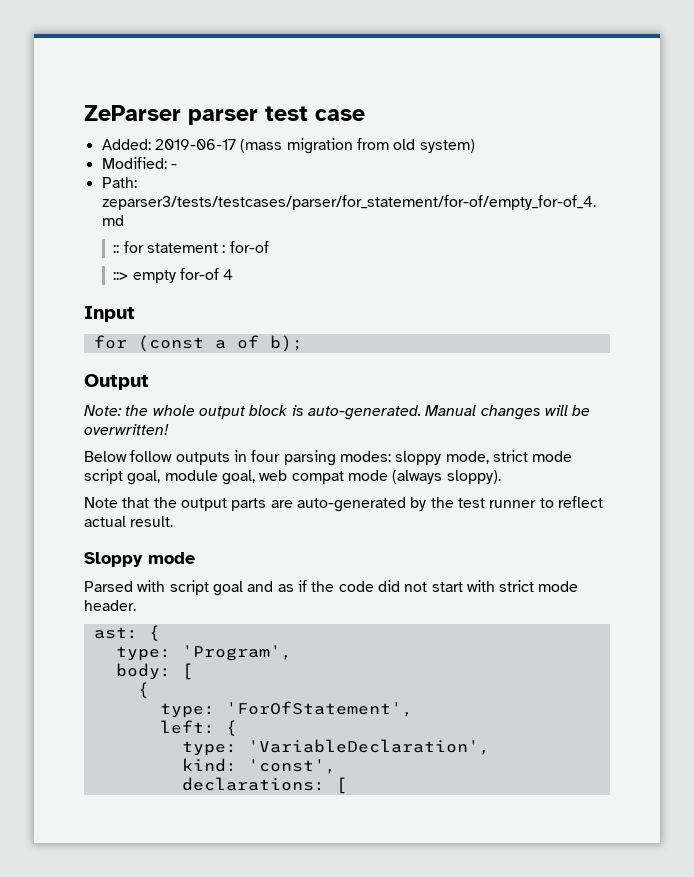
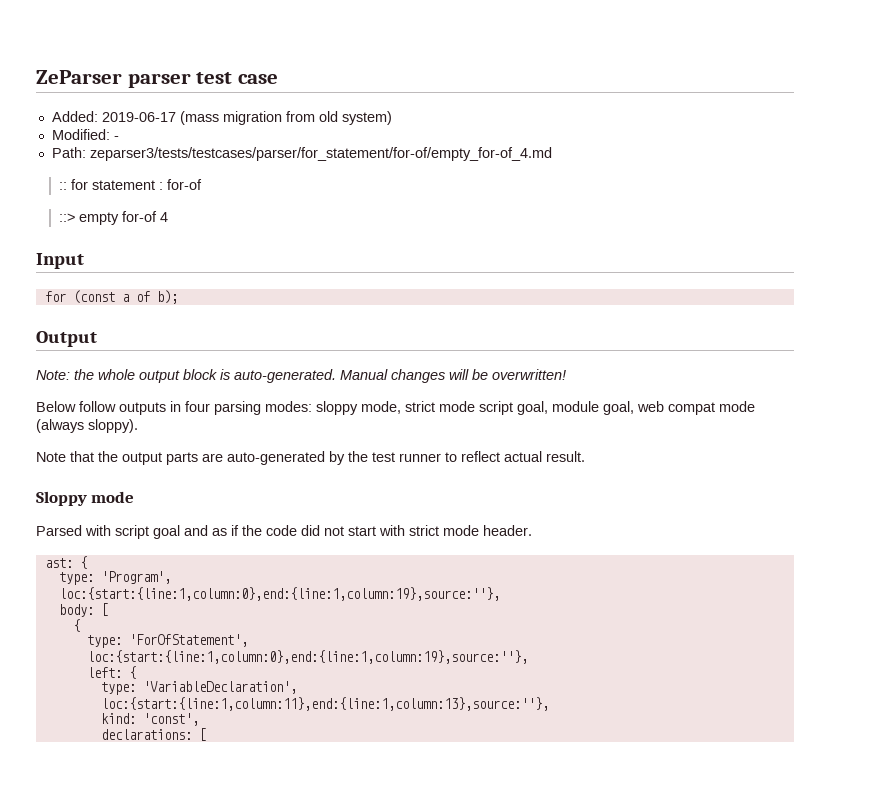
  type: 'Program',
+ loc:{start:{line:1,column:0},end:{line:1,column:19},source:''},
  type: 'ForOfStatement',
+ loc:{start:{line:1,column:0},end:{line:1,column:19},source:''},
+ loc:{start:{line:1,column:11},end:{line:1,column:13},source:''},

